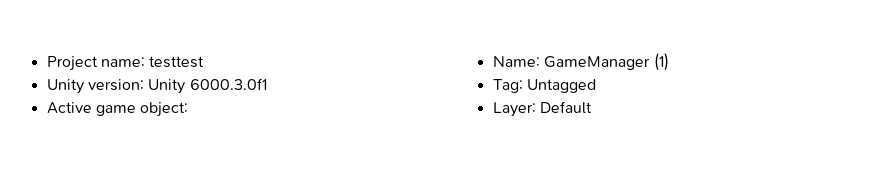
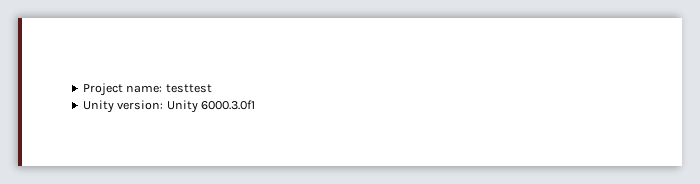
- Active game object:
- Name: GameManager (1)
- Tag: Untagged
- Layer: Default

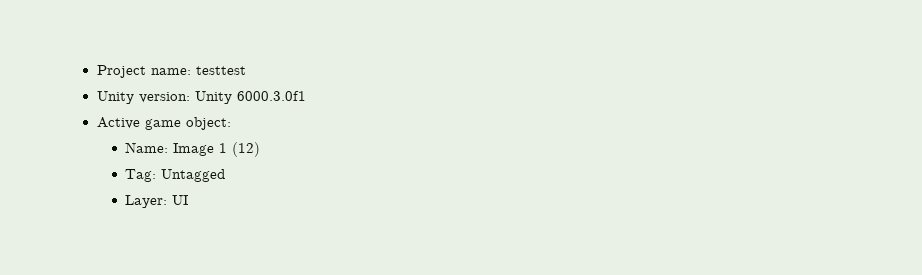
+ Active game object:
+ Name: Image 1 (12)
+ Tag: Untagged
+ Layer: UI

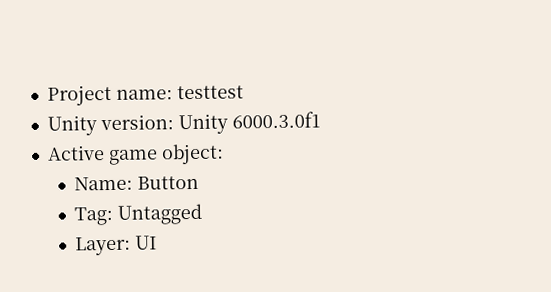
- Name: Image 1 (12)
+ Name: Button

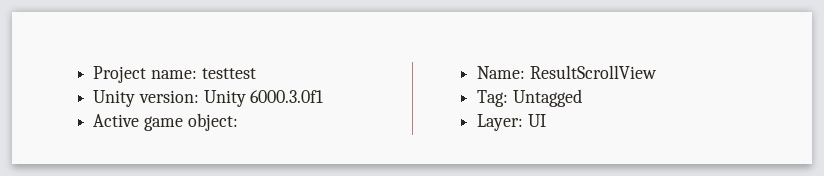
- Name: Button
+ Name: ResultScrollView

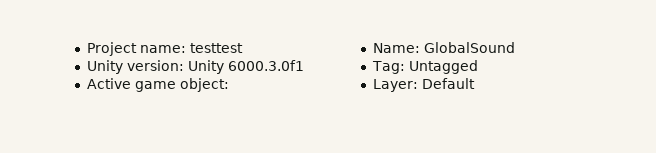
- Name: ResultScrollView
+ Name: GlobalSound
- Layer: UI
+ Layer: Default

